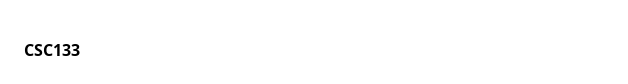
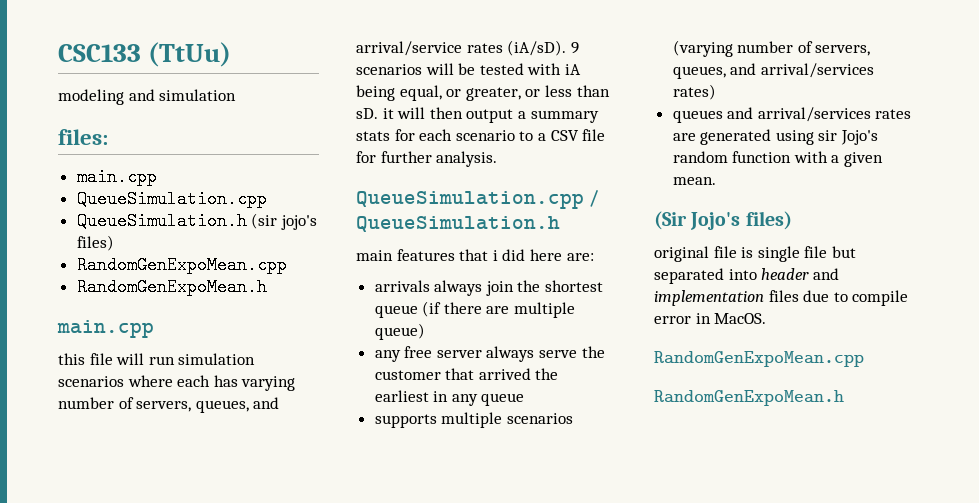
- CSC133
+ CSC133 (TtUu)
+ modeling and simulation
+ files:
+ main.cpp
+ QueueSimulation.cpp
+ QueueSimulation.h (sir jojo's files)
+ RandomGenExpoMean.cpp
+ RandomGenExpoMean.h
+ main.cpp
+ this file will run simulation scenarios where each has varying number of servers, queues, and arrival/service rates (iA/sD). 9 scenarios will be tested with iA being equal, or greater, or less than sD. it will then output a summary stats for each scenario to a CSV file for further analysis.
+ QueueSimulation.cpp / QueueSimulation.h
+ main features that i did here are:
+ arrivals always join the shortest queue (if there are multiple queue)
+ any free server always serve the customer that arrived the earliest in any queue
+ supports multiple scenarios (varying number of servers, queues, and arrival/services rates)
+ queues and arrival/services rates are generated using sir Jojo's random function with a given mean.
+ (Sir Jojo's files)
+ original file is single file but separated into header and implementation files due to compile error in MacOS.
+ RandomGenExpoMean.cpp
+ RandomGenExpoMean.h

